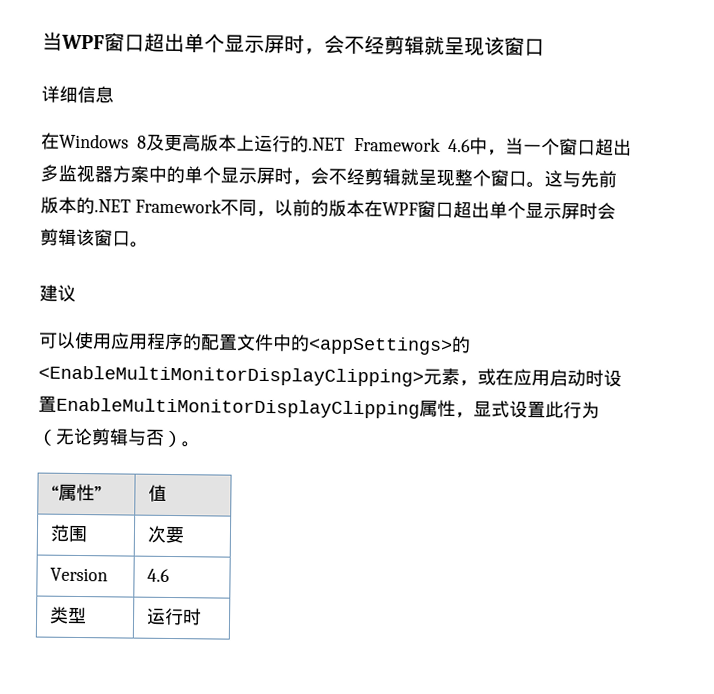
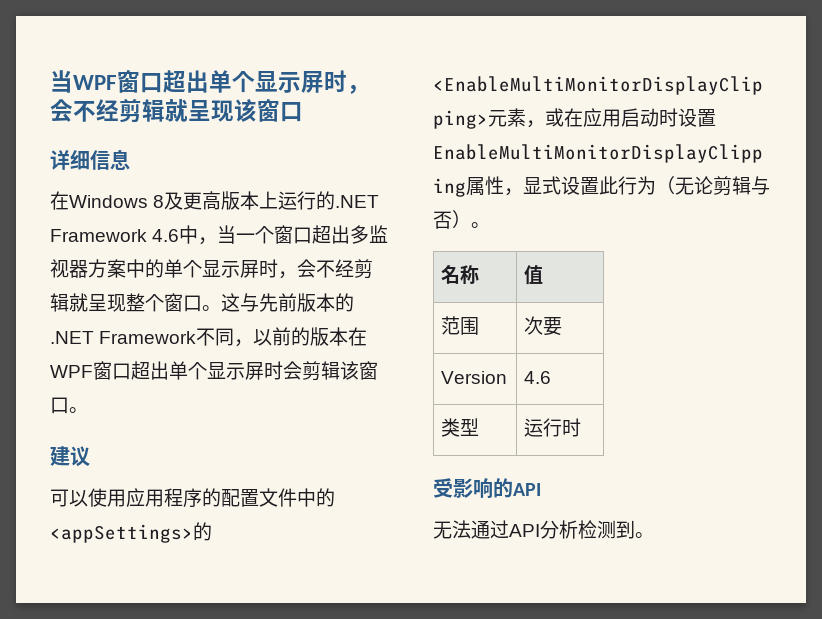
- “属性” | 值
+ 名称 | 值
+ 受影响的API
+ 无法通过API分析检测到。

